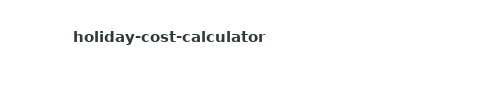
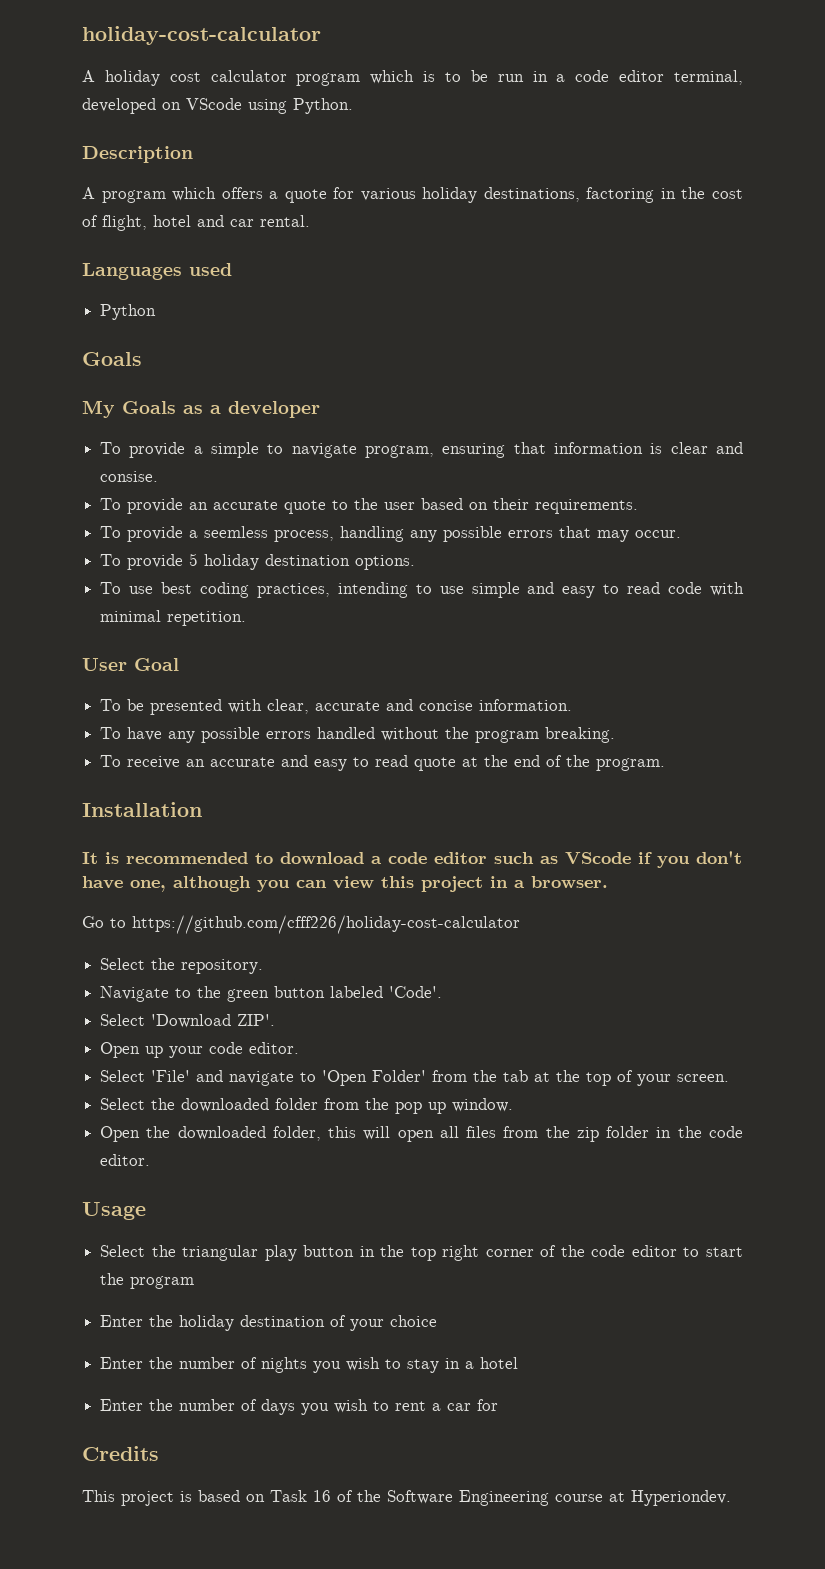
+ A holiday cost calculator program which is to be run in a code editor terminal, developed on VScode using Python.
+ Description
+ A program which offers a quote for various holiday destinations, factoring in the cost of flight, hotel and car rental.
+ Languages used
+ Python
+ Goals
+ My Goals as a developer
+ To provide a simple to navigate program, ensuring that information is clear and consise.
+ To provide an accurate quote to the user based on their requirements.
+ To provide a seemless process, handling any possible errors that may occur.
+ To provide 5 holiday destination options.
+ To use best coding practices, intending to use simple and easy to read code with minimal repetition.
+ User Goal
+ To be presented with clear, accurate and concise information.
+ To have any possible errors handled without the program breaking.
+ To receive an accurate and easy to read quote at the end of the program.
+ Installation
+ It is recommended to download a code editor such as VScode if you don't have one, although you can view this project in a browser.
+ Go to https://github.com/cfff226/holiday-cost-calculator
+ Select the repository.
+ Navigate to the green button labeled 'Code'.
+ Select 'Download ZIP'.
+ Open up your code editor.
+ Select 'File' and navigate to 'Open Folder' from the tab at the top of your screen.
+ Select the downloaded folder from the pop up window.
+ Open the downloaded folder, this will open all files from the zip folder in the code editor.
+ Usage
+ Select the triangular play button in the top right corner of the code editor to start the program
+ Enter the holiday destination of your choice
+ Enter the number of nights you wish to stay in a hotel
+ Enter the number of days you wish to rent a car for
+ Credits
+ This project is based on Task 16 of the Software Engineering course at Hyperiondev.

